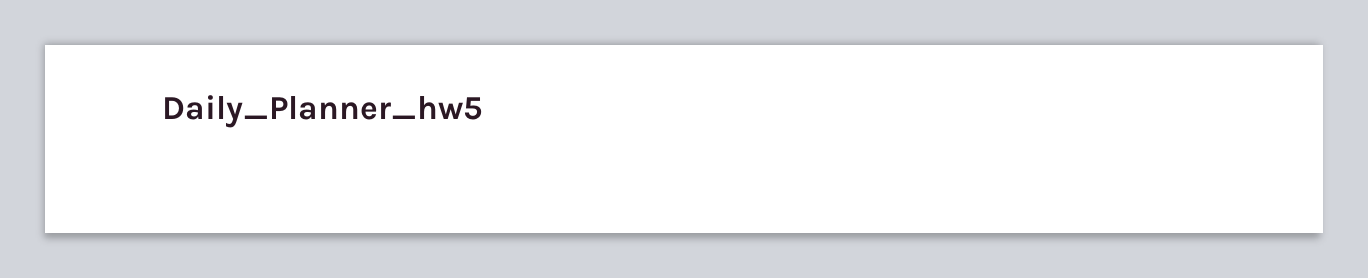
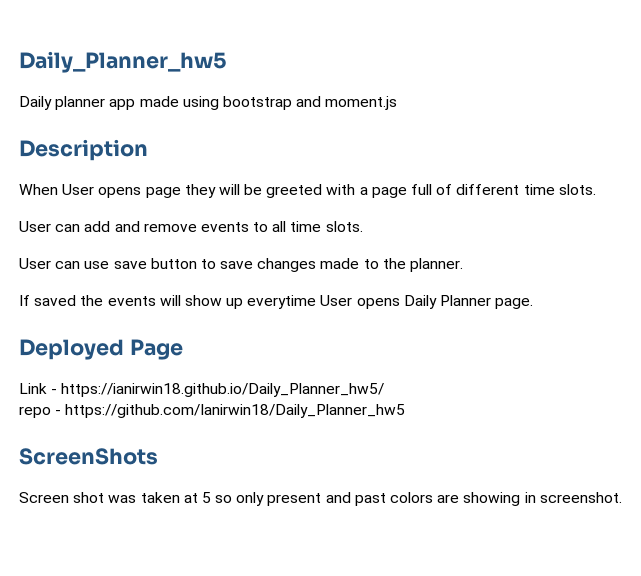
+ Daily planner app made using bootstrap and moment.js
+ Description
+ When User opens page they will be greeted with a page full of different time slots.
+ User can add and remove events to all time slots.
+ User can use save button to save changes made to the planner.
+ If saved the events will show up everytime User opens Daily Planner page.
+ Deployed Page
+ Link - https://ianirwin18.github.io/Daily_Planner_hw5/
+ repo - https://github.com/Ianirwin18/Daily_Planner_hw5
+ ScreenShots
+ Screen shot was taken at 5 so only present and past colors are showing in screenshot.

